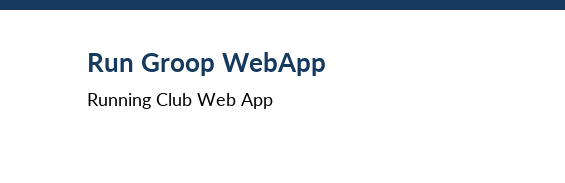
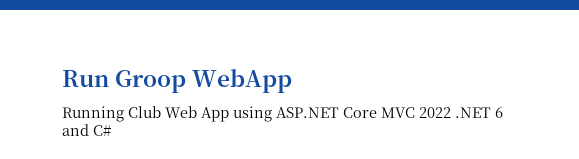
- Running Club Web App
+ Running Club Web App using ASP.NET Core MVC 2022 .NET 6 and C#

